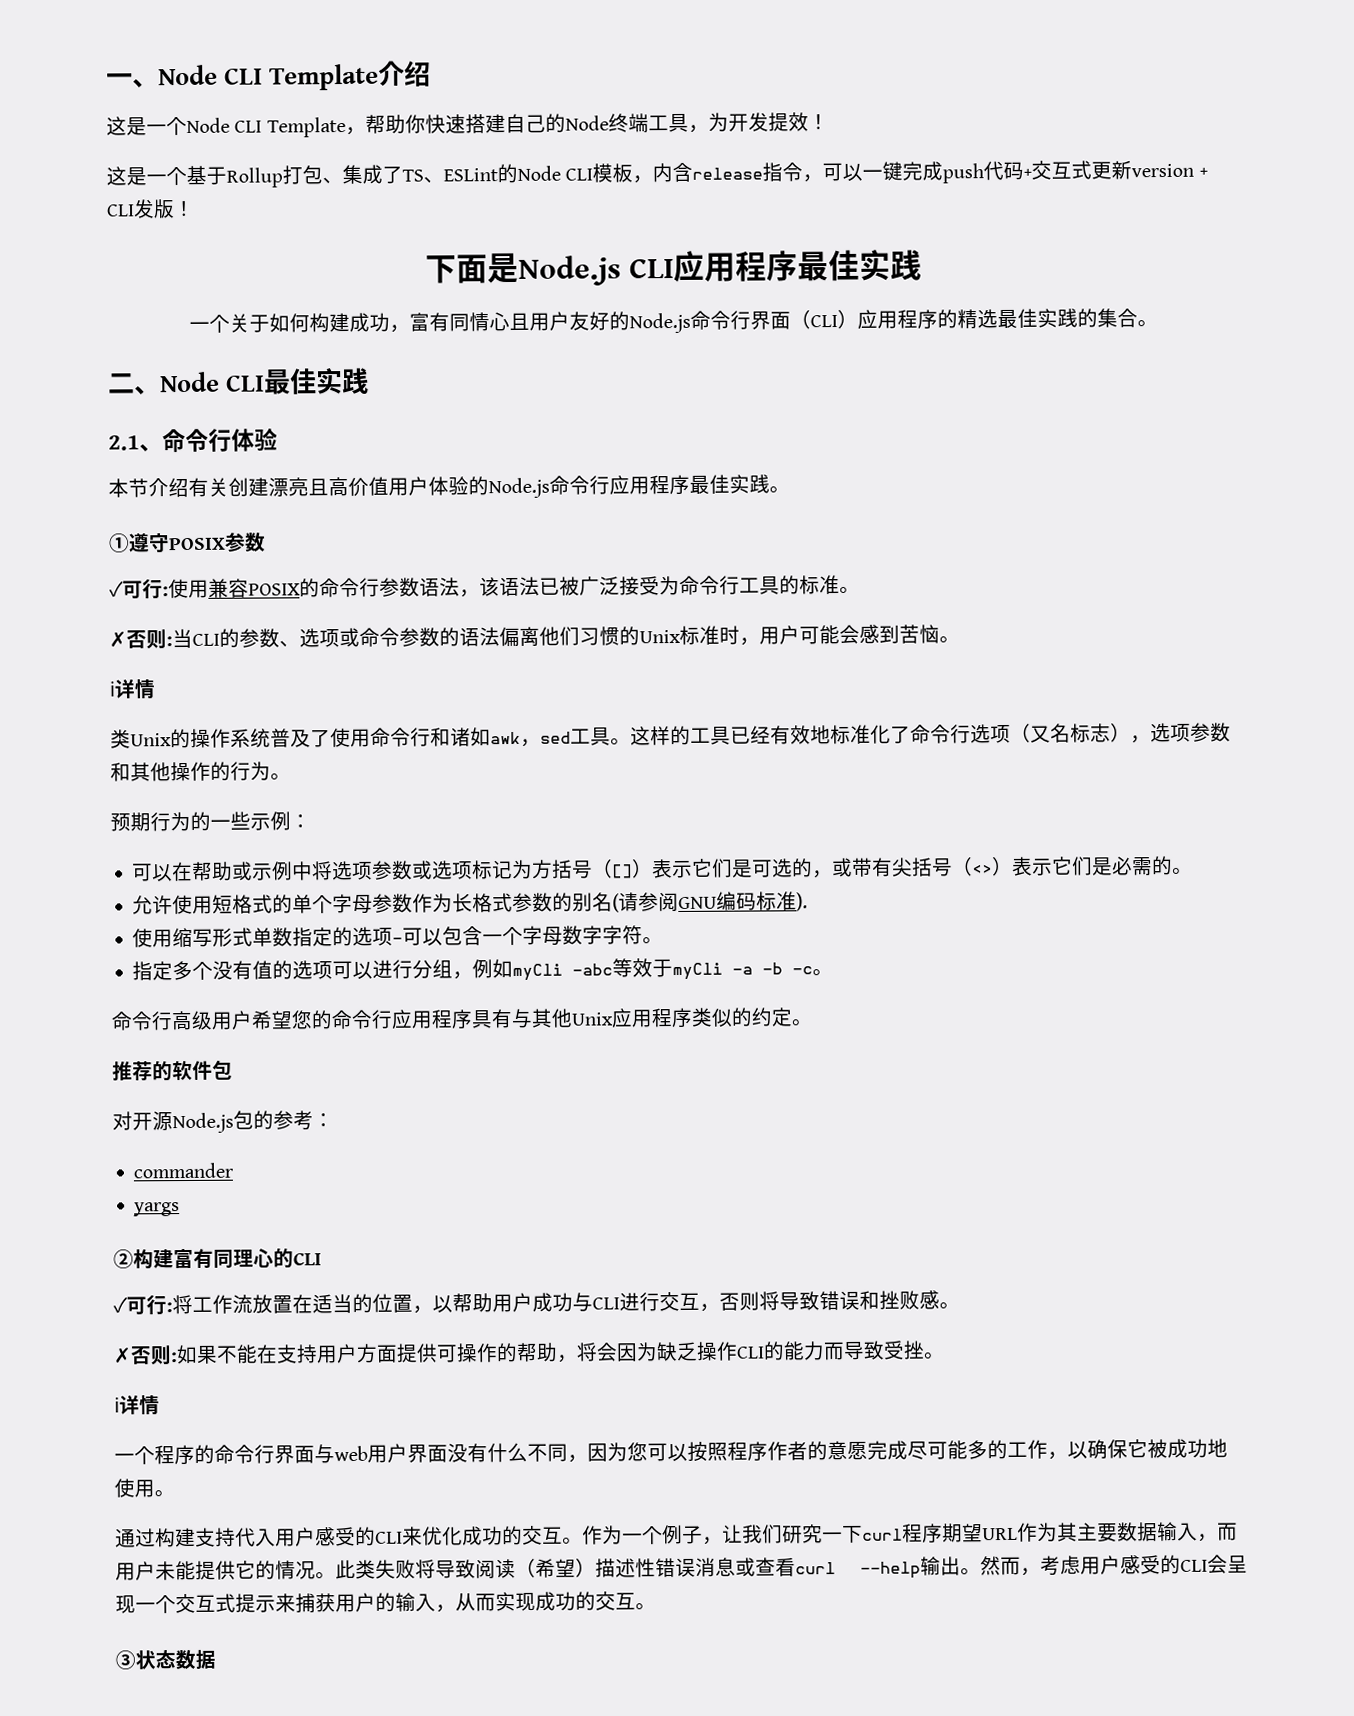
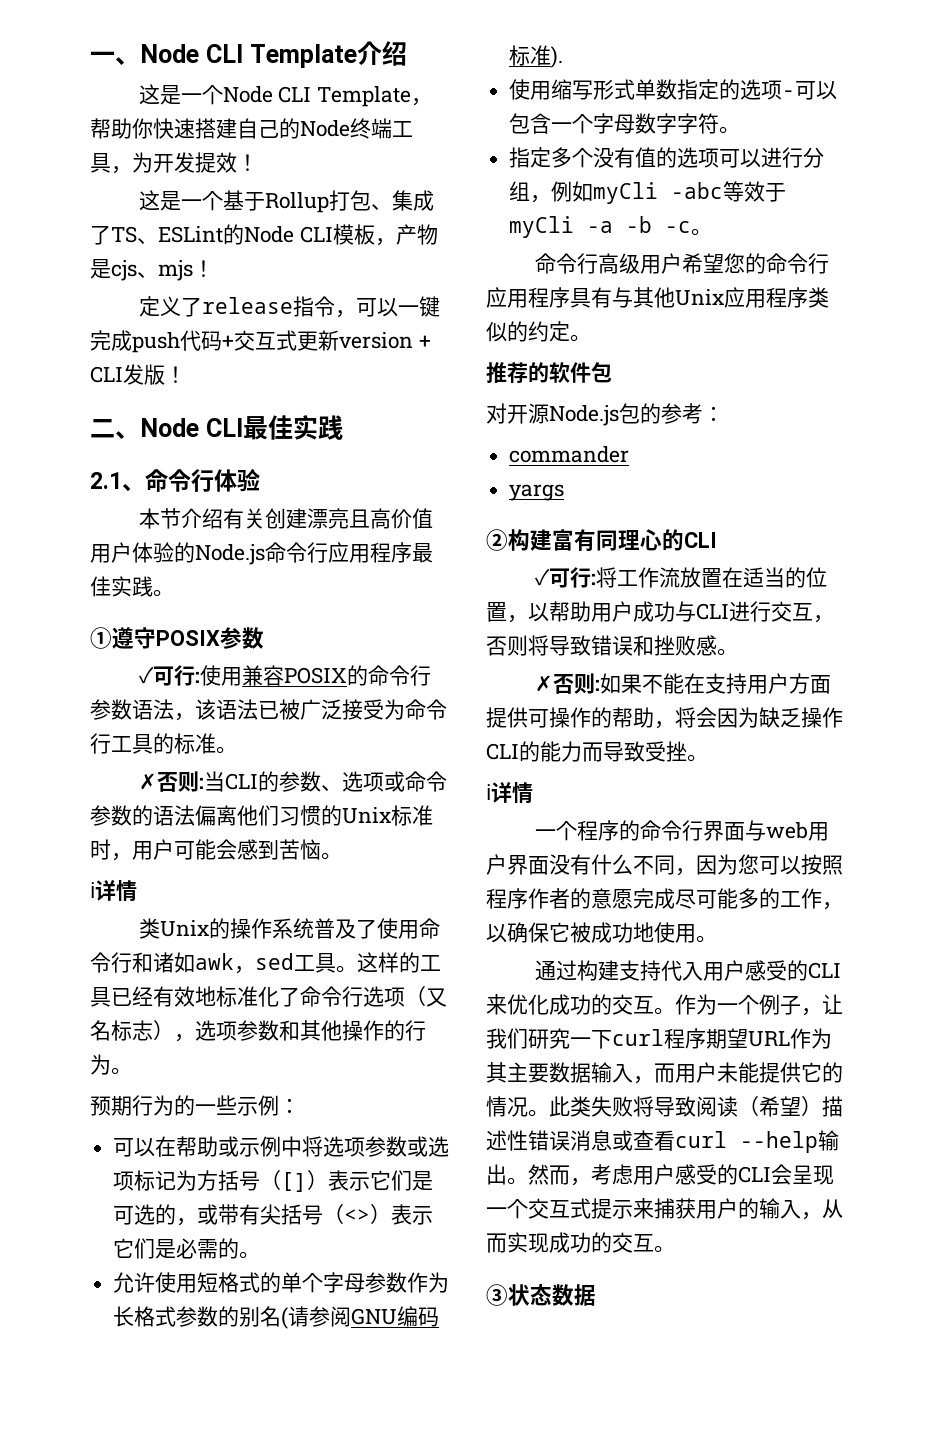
- 这是一个基于Rollup打包、集成了TS、ESLint的Node CLI模板，内含release指令，可以一键完成push代码+交互式更新version + CLI发版！
+ 这是一个基于Rollup打包、集成了TS、ESLint的Node CLI模板，产物是cjs、mjs！
+ 定义了release指令，可以一键完成push代码+交互式更新version + CLI发版！
- 下面是Node.js CLI应用程序最佳实践
- 一个关于如何构建成功，富有同情心且用户友好的Node.js命令行界面（CLI）应用程序的精选最佳实践的集合。

